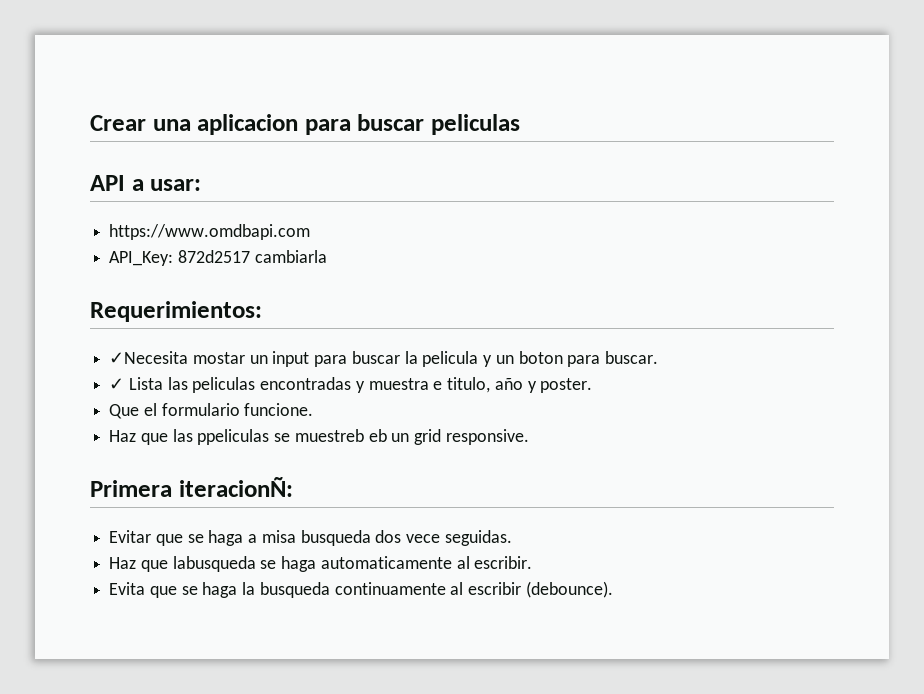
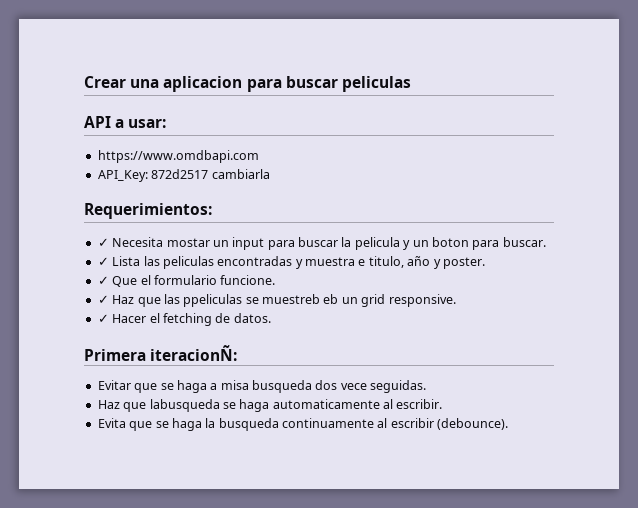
- ✓Necesita mostar un input para buscar la pelicula y un boton para buscar.
+ ✓ Necesita mostar un input para buscar la pelicula y un boton para buscar.
- Que el formulario funcione.
+ ✓ Que el formulario funcione.
- Haz que las ppeliculas se muestreb eb un grid responsive.
+ ✓ Haz que las ppeliculas se muestreb eb un grid responsive.
+ ✓ Hacer el fetching de datos.

